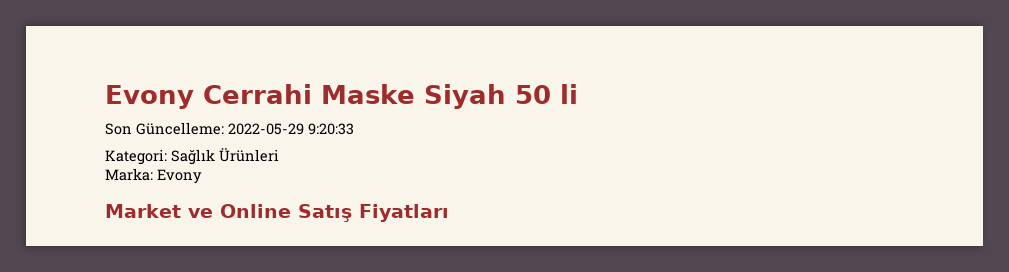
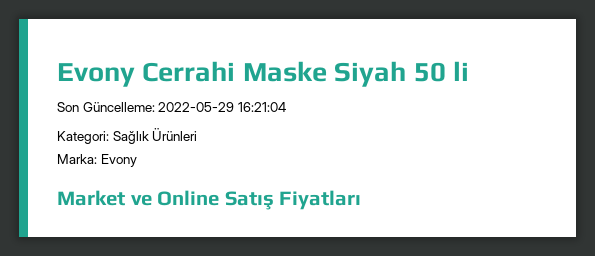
- Son Güncelleme: 2022-05-29 9:20:33
+ Son Güncelleme: 2022-05-29 16:21:04

